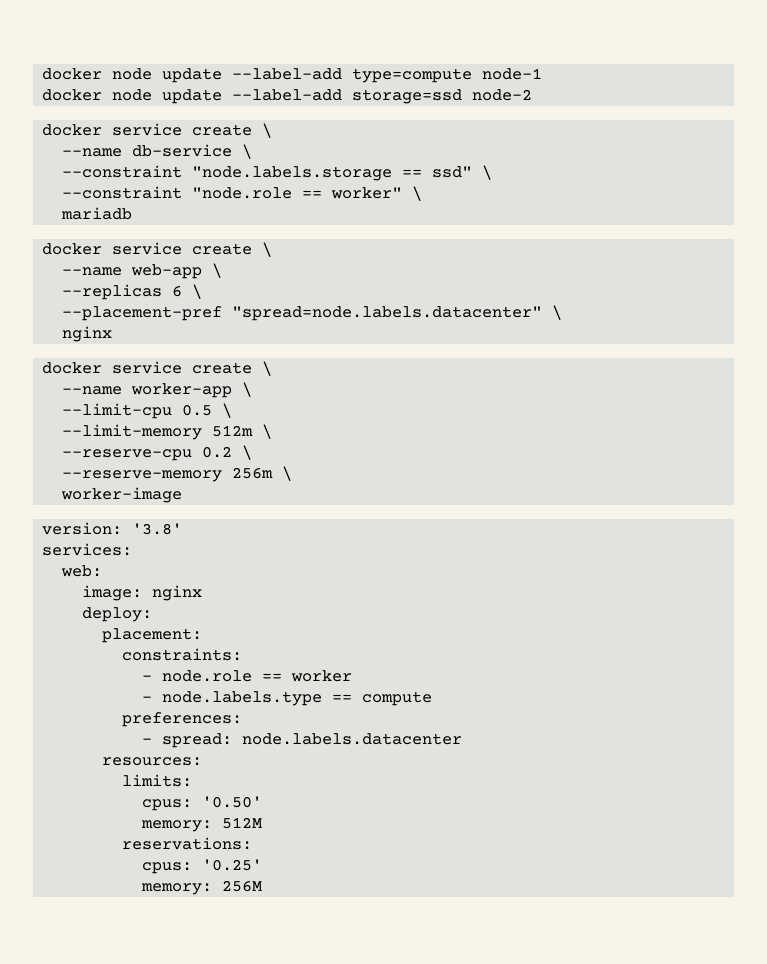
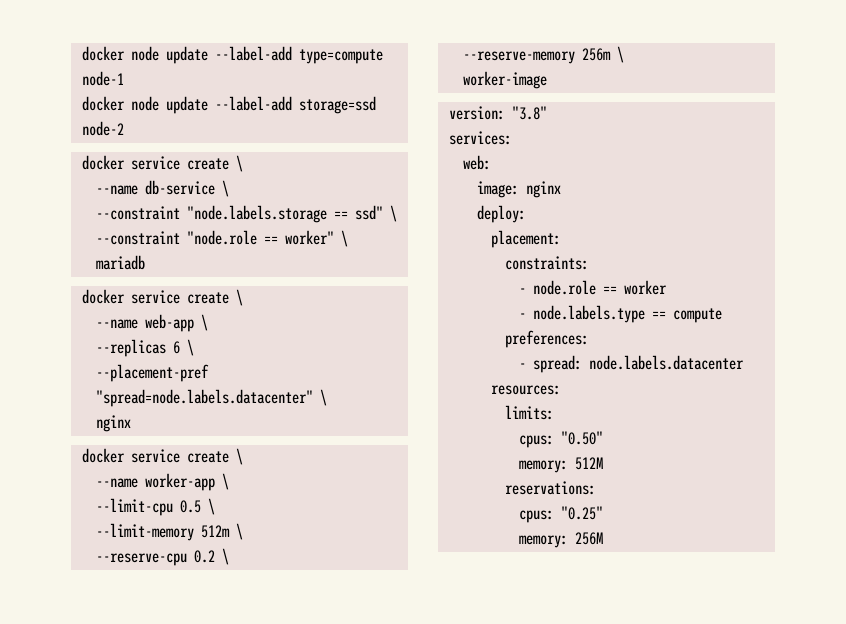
- version: '3.8'
+ version: "3.8"
- cpus: '0.50'
+ cpus: "0.50"
- cpus: '0.25'
+ cpus: "0.25"

